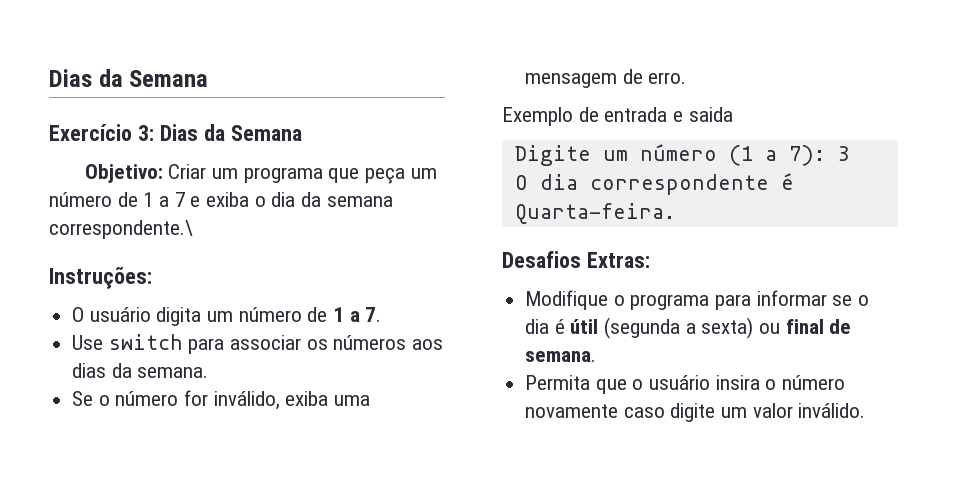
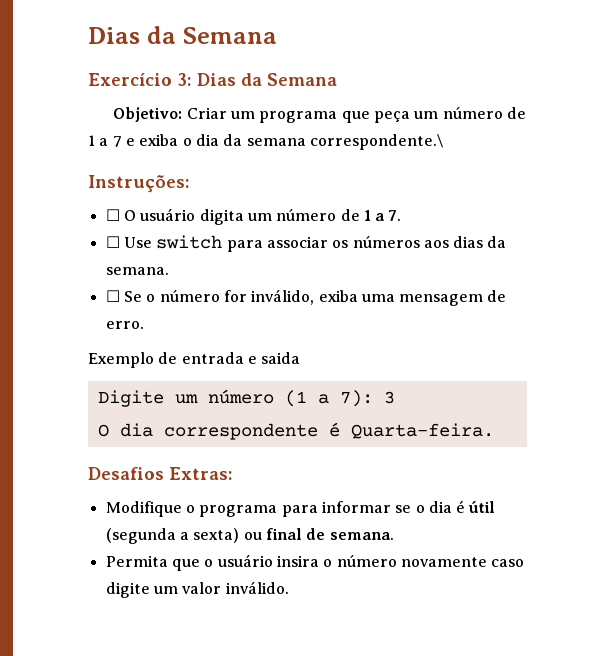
- O usuário digita um número de 1 a 7.
+ ☐ O usuário digita um número de 1 a 7.
- Use switch para associar os números aos dias da semana.
+ ☐ Use switch para associar os números aos dias da semana.
- Se o número for inválido, exiba uma mensagem de erro.
+ ☐ Se o número for inválido, exiba uma mensagem de erro.

